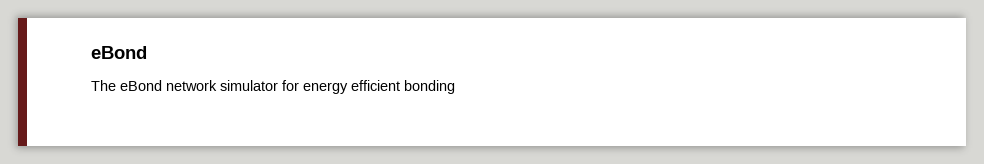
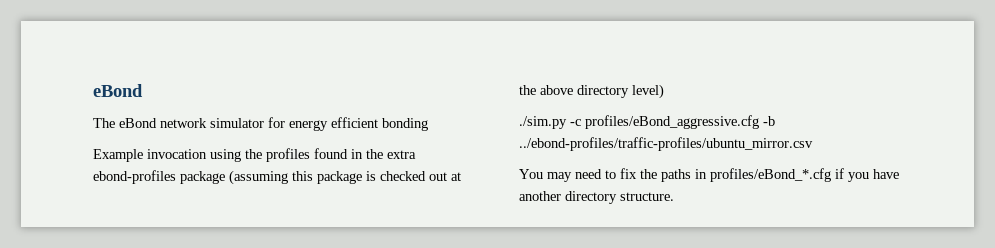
+ Example invocation using the profiles found in the extra ebond-profiles package (assuming this package is checked out at the above directory level)
+ ./sim.py -c profiles/eBond_aggressive.cfg -b ../ebond-profiles/traffic-profiles/ubuntu_mirror.csv
+ You may need to fix the paths in profiles/eBond_*.cfg if you have another directory structure.

